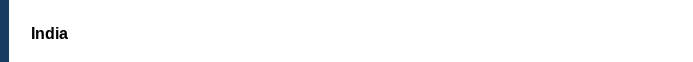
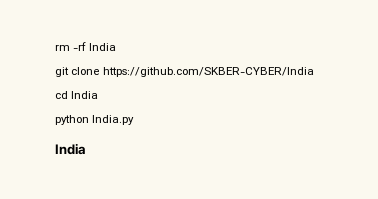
+ rm -rf India
+ git clone https://github.com/SKBER-CYBER/India
+ cd India
+ python India.py

